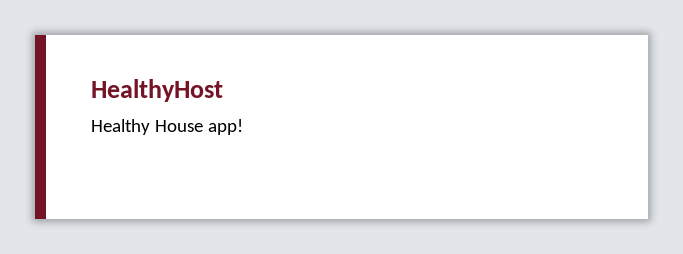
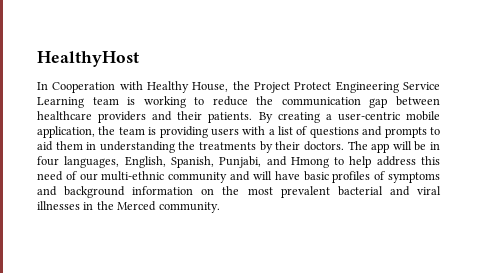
- Healthy House app!
+ In Cooperation with Healthy House, the Project Protect Engineering Service Learning team is working to reduce the communication gap between healthcare providers and their patients. By creating a user-centric mobile application, the team is providing users with a list of questions and prompts to aid them in understanding the treatments by their doctors. The app will be in four languages, English, Spanish, Punjabi, and Hmong to help address this need of our multi-ethnic community and will have basic profiles of symptoms and background information on the most prevalent bacterial and viral illnesses in the Merced community.

